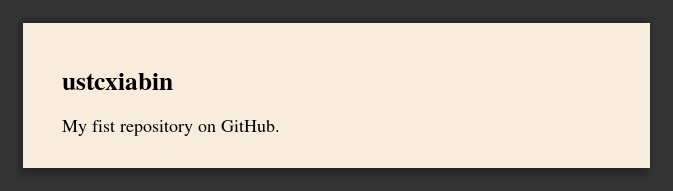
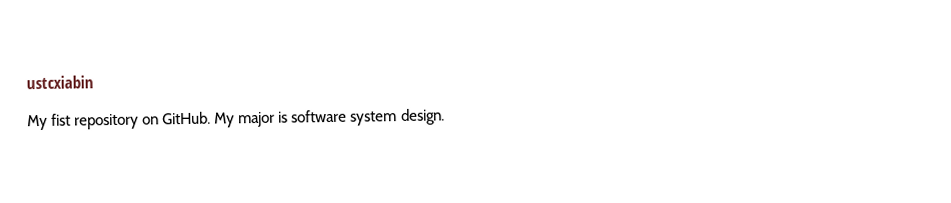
+ My major is software system design.

